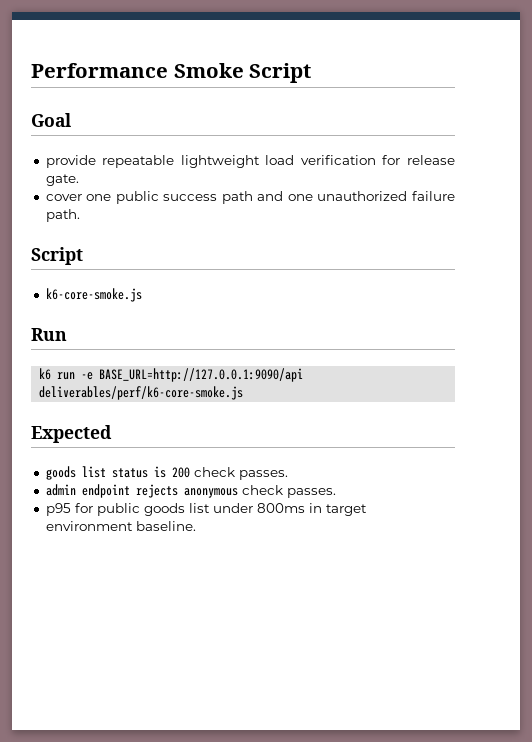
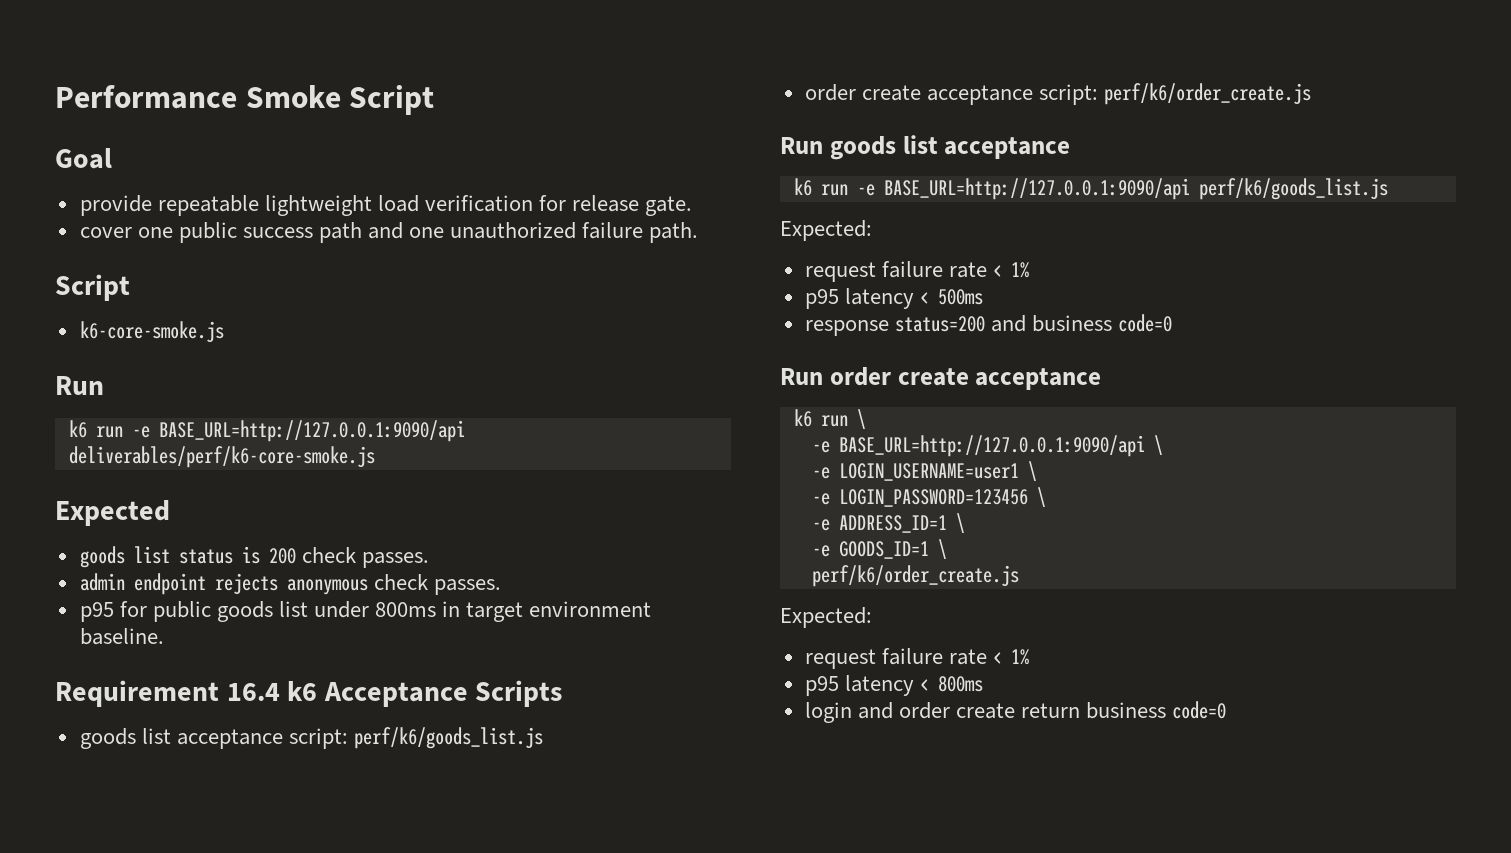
+ Requirement 16.4 k6 Acceptance Scripts
+ goods list acceptance script: perf/k6/goods_list.js
+ order create acceptance script: perf/k6/order_create.js
+ Run goods list acceptance
+ k6 run -e BASE_URL=http://127.0.0.1:9090/api perf/k6/goods_list.js
+ Expected:
+ request failure rate < 1%
+ p95 latency < 500ms
+ response status=200 and business code=0
+ Run order create acceptance
+ k6 run \
+ -e BASE_URL=http://127.0.0.1:9090/api \
+ -e LOGIN_USERNAME=user1 \
+ -e LOGIN_PASSWORD=123456 \
+ -e ADDRESS_ID=1 \
+ -e GOODS_ID=1 \
+ perf/k6/order_create.js
+ Expected:
+ request failure rate < 1%
+ p95 latency < 800ms
+ login and order create return business code=0

